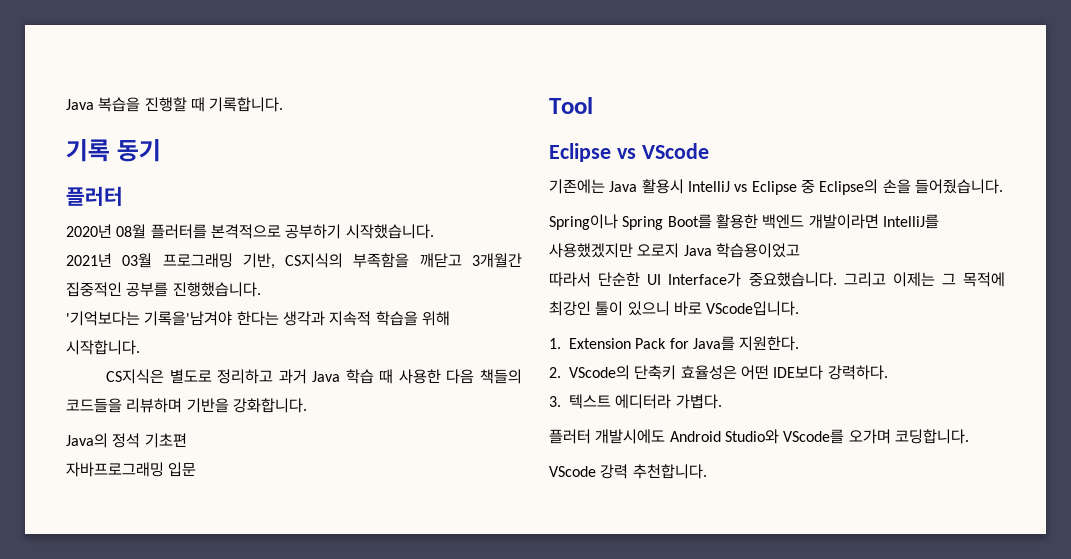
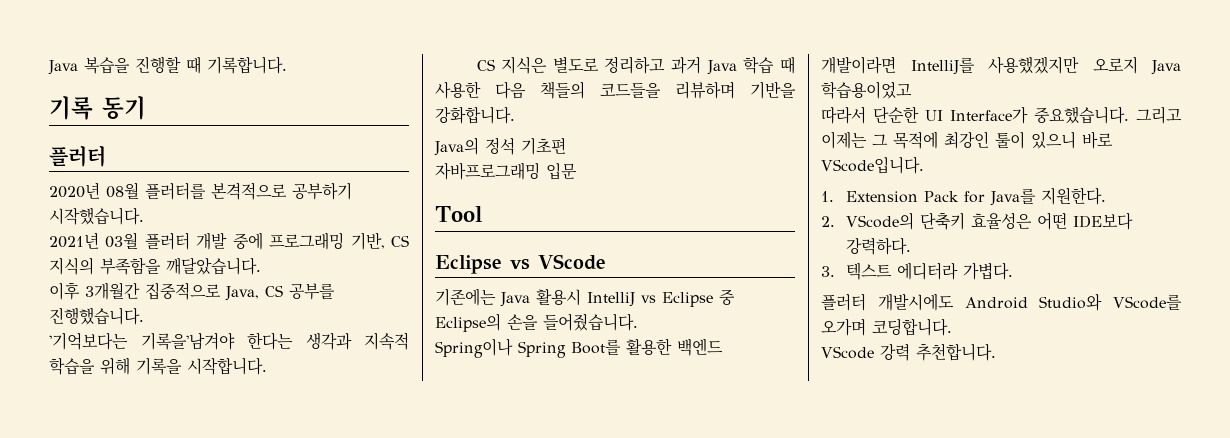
- 2021년 03월 프로그래밍 기반, CS지식의 부족함을 깨닫고 3개월간 집중적인 공부를 진행했습니다.
+ 2021년 03월 플러터 개발 중에 프로그래밍 기반, CS 지식의 부족함을 깨달았습니다.
+ 이후 3개월간 집중적으로 Java, CS 공부를 진행했습니다.
- '기억보다는 기록을'남겨야 한다는 생각과 지속적 학습을 위해 시작합니다.
+ '기억보다는 기록을'남겨야 한다는 생각과 지속적 학습을 위해 기록을 시작합니다.
- CS지식은 별도로 정리하고 과거 Java 학습 때 사용한 다음 책들의 코드들을 리뷰하며 기반을 강화합니다.
+ CS 지식은 별도로 정리하고 과거 Java 학습 때 사용한 다음 책들의 코드들을 리뷰하며 기반을 강화합니다.

